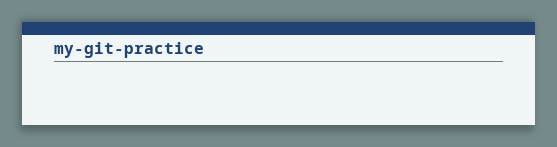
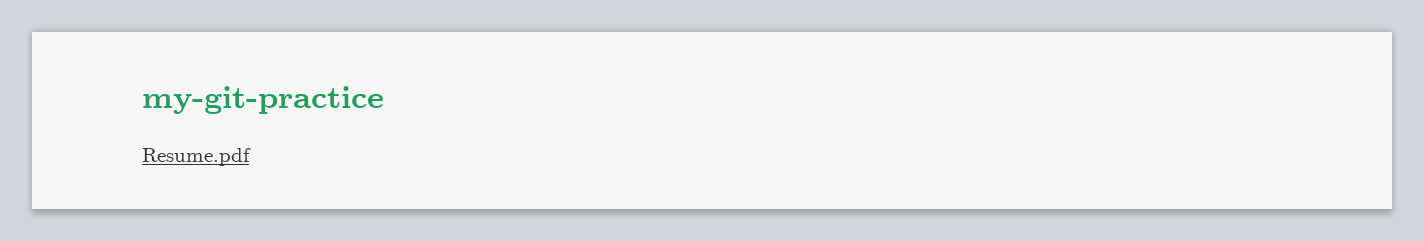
+ Resume.pdf

